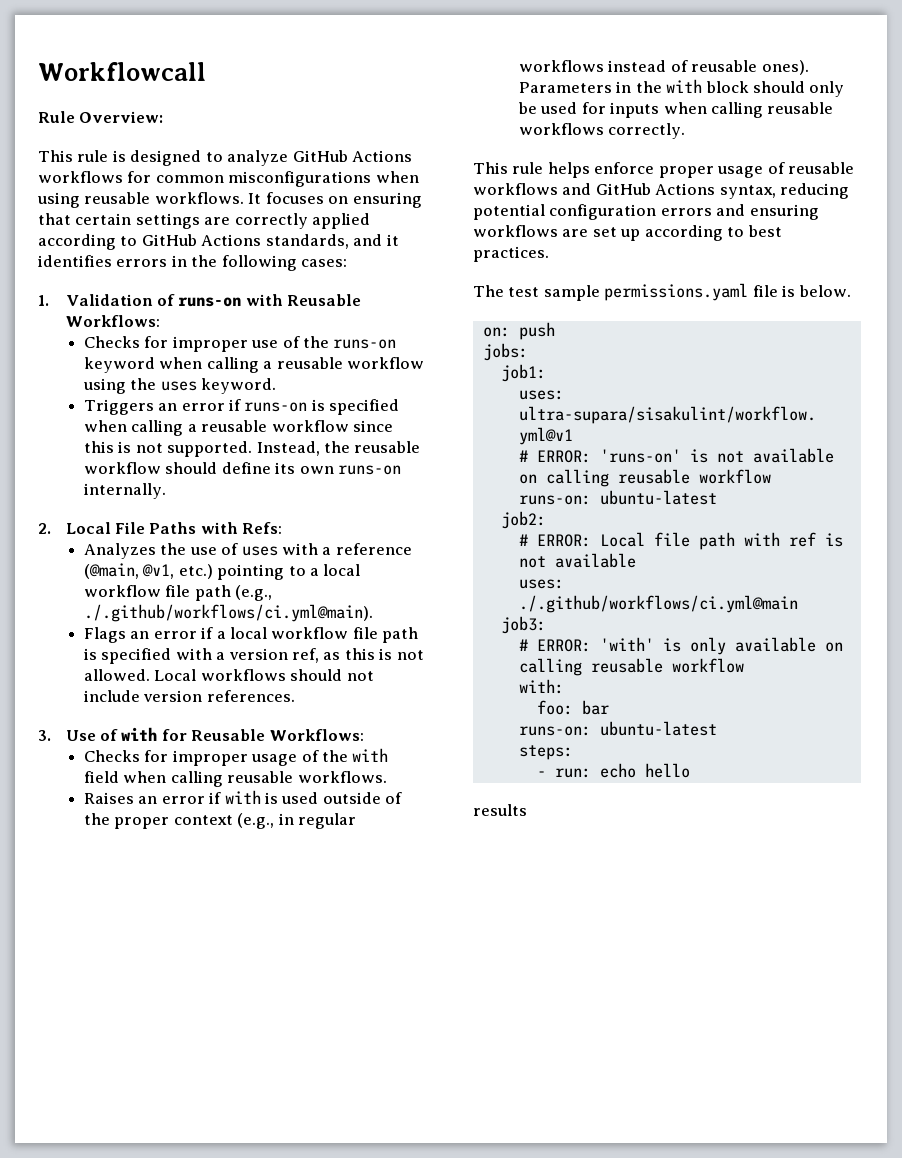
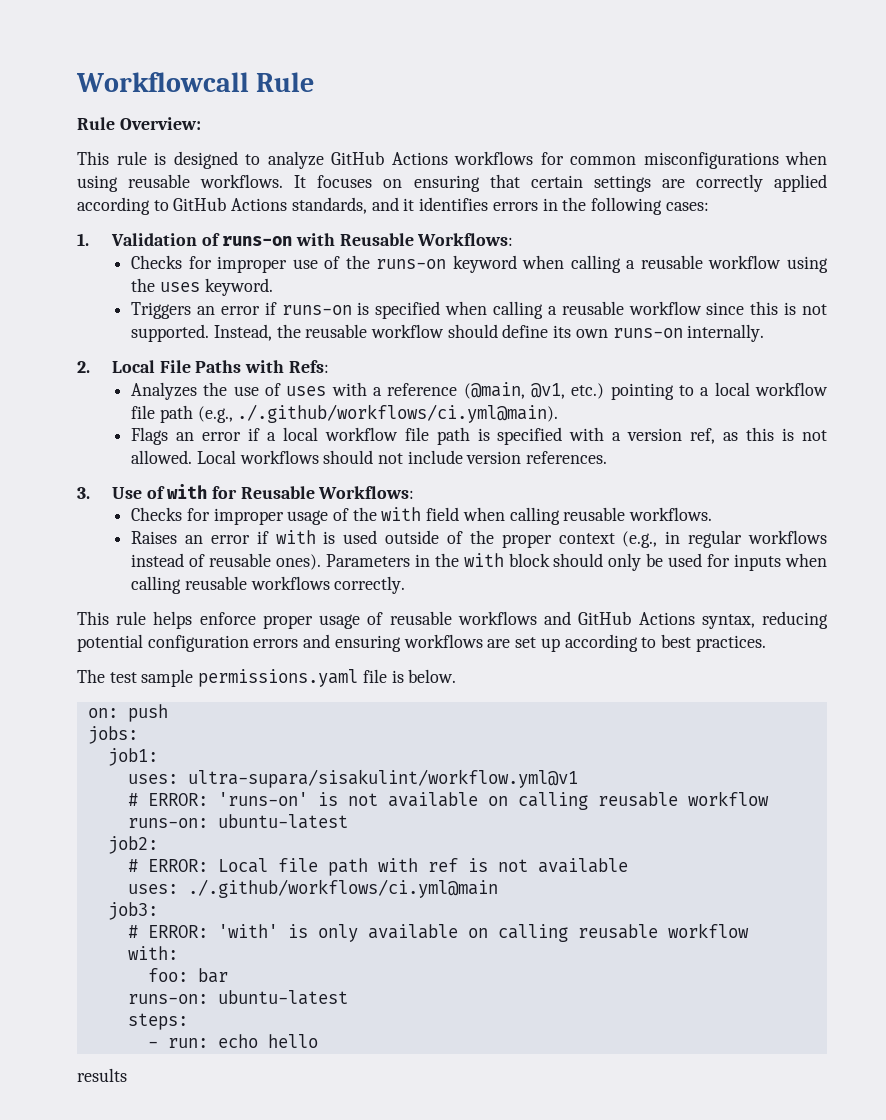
- Workflowcall
+ Workflowcall Rule

